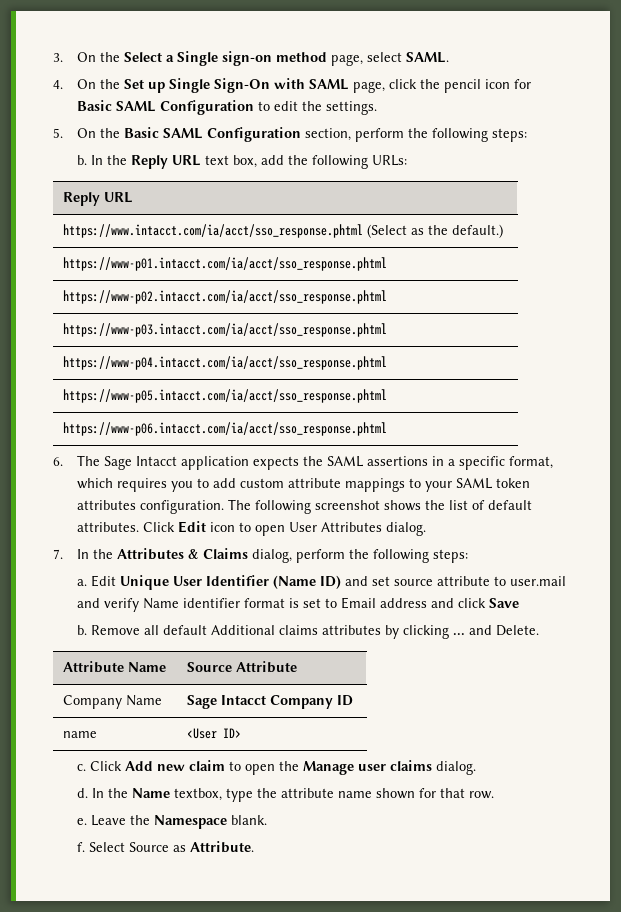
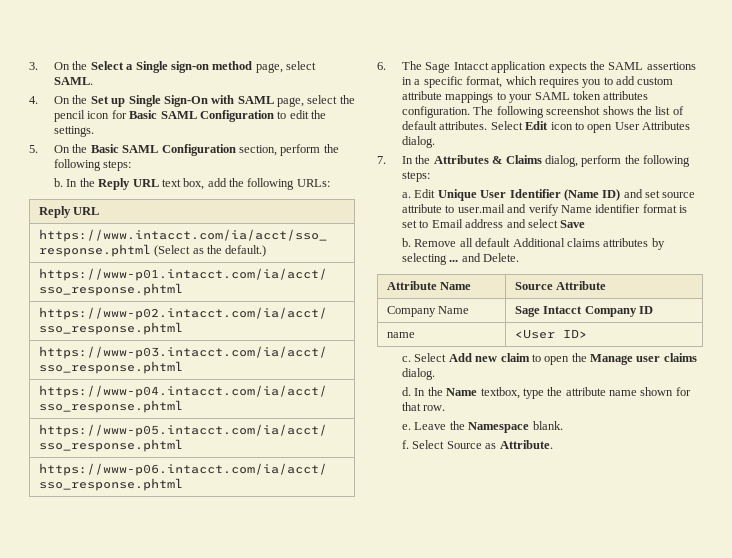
- 4. On the Set up Single Sign-On with SAML page, click the pencil icon for Basic SAML Configuration to edit the settings.
+ 4. On the Set up Single Sign-On with SAML page, select the pencil icon for Basic SAML Configuration to edit the settings.
- Click Edit icon to open User Attributes dialog.
+ Select Edit icon to open User Attributes dialog.
- Edit Unique User Identifier (Name ID) and set source attribute to user.mail and verify Name identifier format is set to Email address and click Save
+ Edit Unique User Identifier (Name ID) and set source attribute to user.mail and verify Name identifier format is set to Email address and select Save
- Remove all default Additional claims attributes by clicking ... and Delete.
+ Remove all default Additional claims attributes by selecting ... and Delete.
- Click Add new claim to open the Manage user claims dialog.
+ Select Add new claim to open the Manage user claims dialog.

